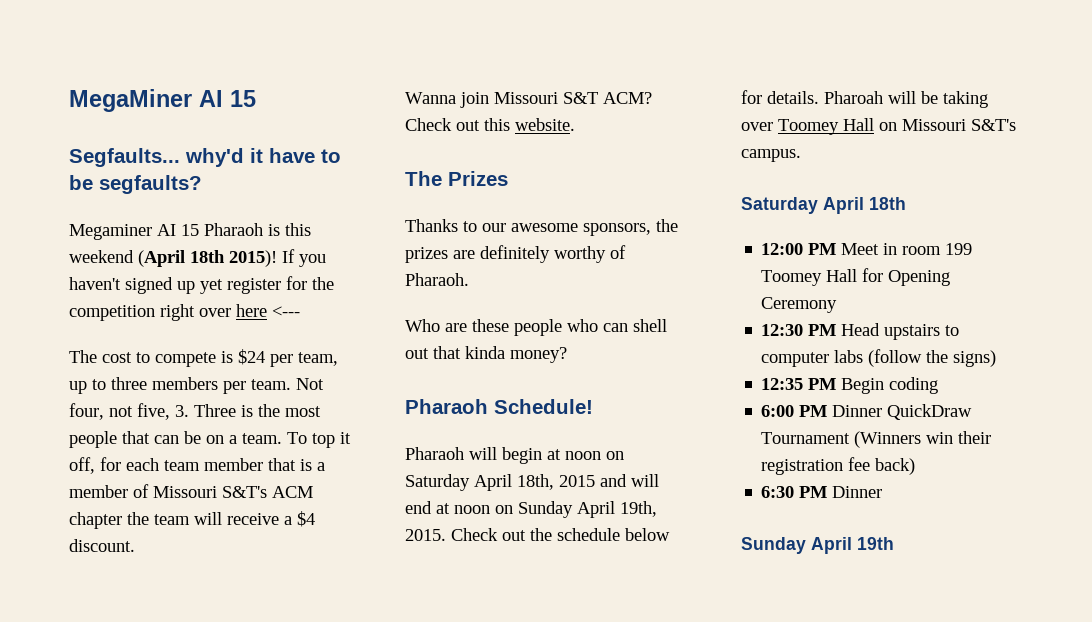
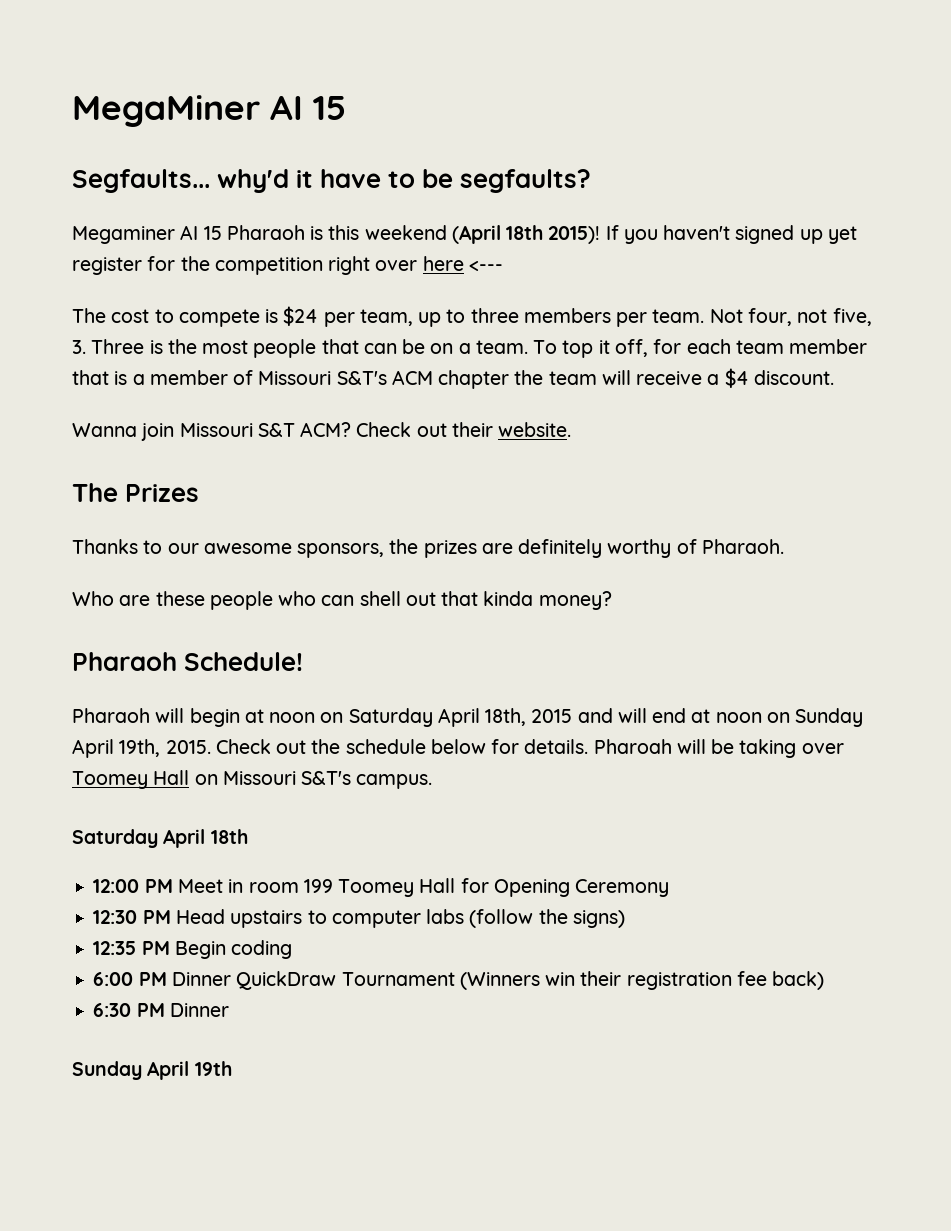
- Check out this website.
+ Check out their website.

